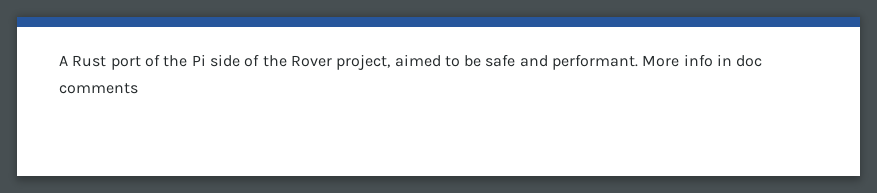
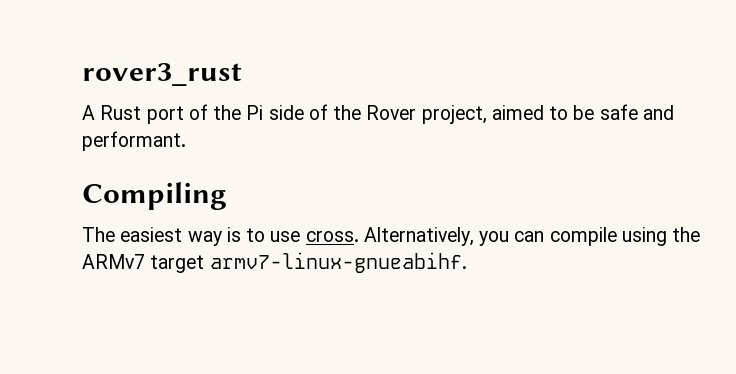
+ rover3_rust
- A Rust port of the Pi side of the Rover project, aimed to be safe and performant. More info in doc comments
+ A Rust port of the Pi side of the Rover project, aimed to be safe and performant.
+ Compiling
+ The easiest way is to use cross. Alternatively, you can compile using the ARMv7 target armv7-linux-gnueabihf.

